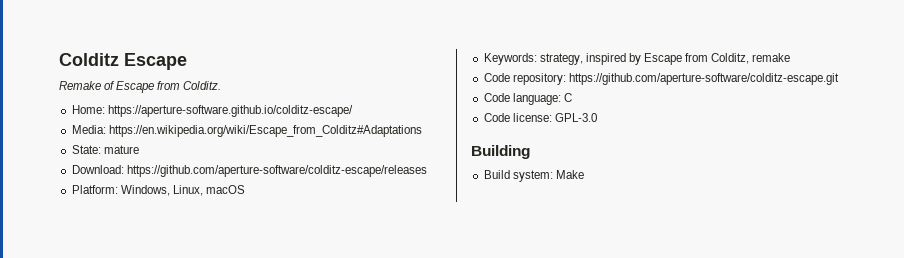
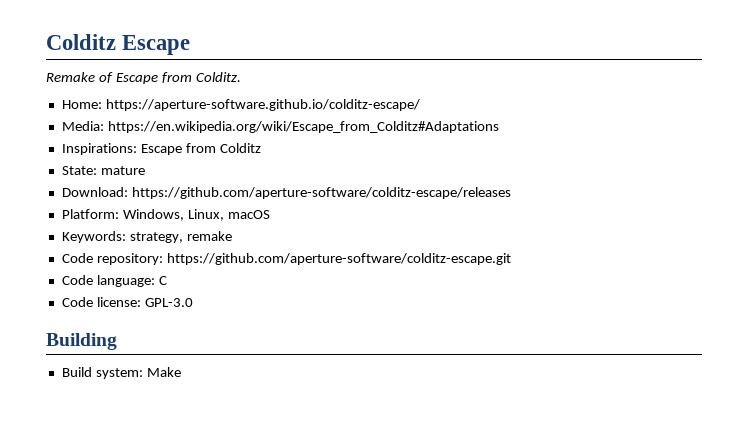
+ Inspirations: Escape from Colditz
- Keywords: strategy, inspired by Escape from Colditz, remake
+ Keywords: strategy, remake

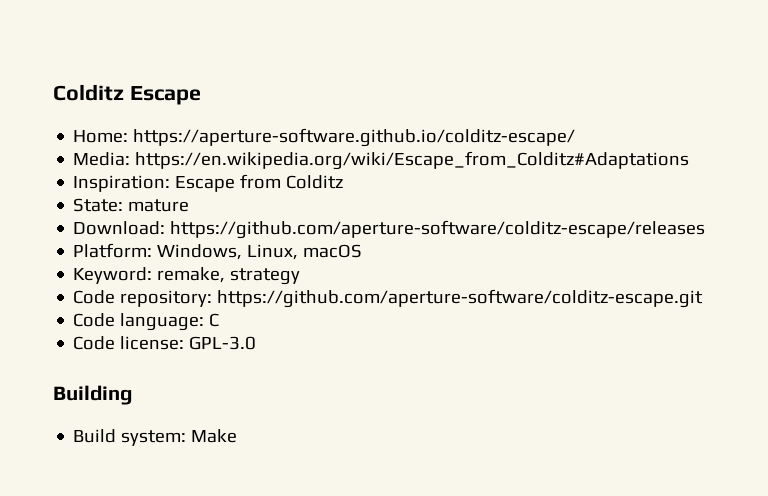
- Remake of Escape from Colditz.
- Inspirations: Escape from Colditz
+ Inspiration: Escape from Colditz
- Keywords: strategy, remake
+ Keyword: remake, strategy

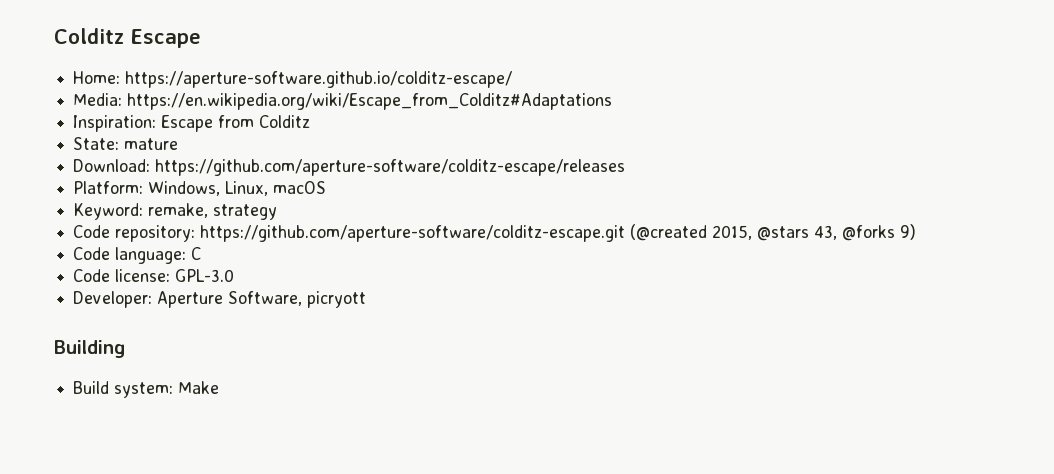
- Code repository: https://github.com/aperture-software/colditz-escape.git
+ Code repository: https://github.com/aperture-software/colditz-escape.git (@created 2015, @stars 43, @forks 9)
+ Developer: Aperture Software, picryott

